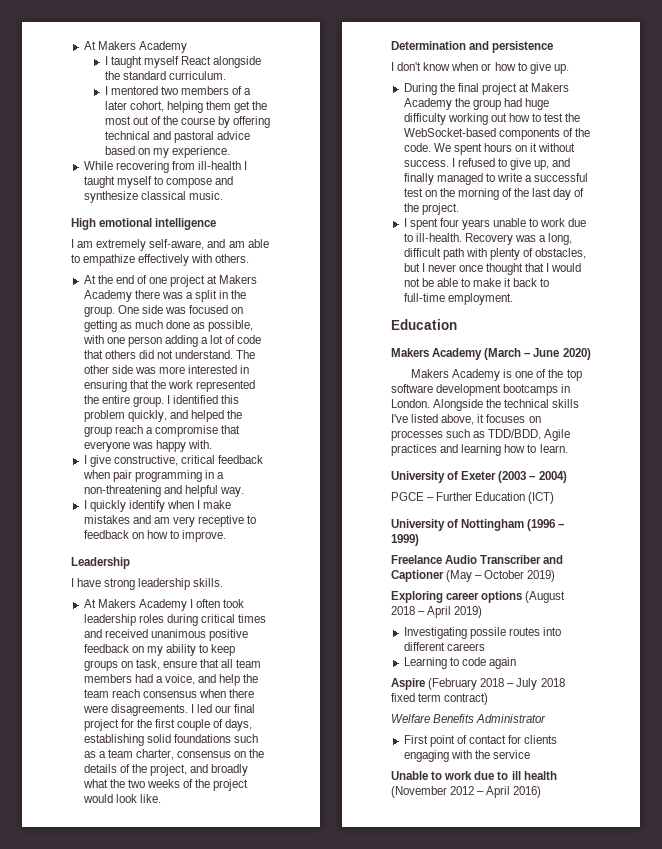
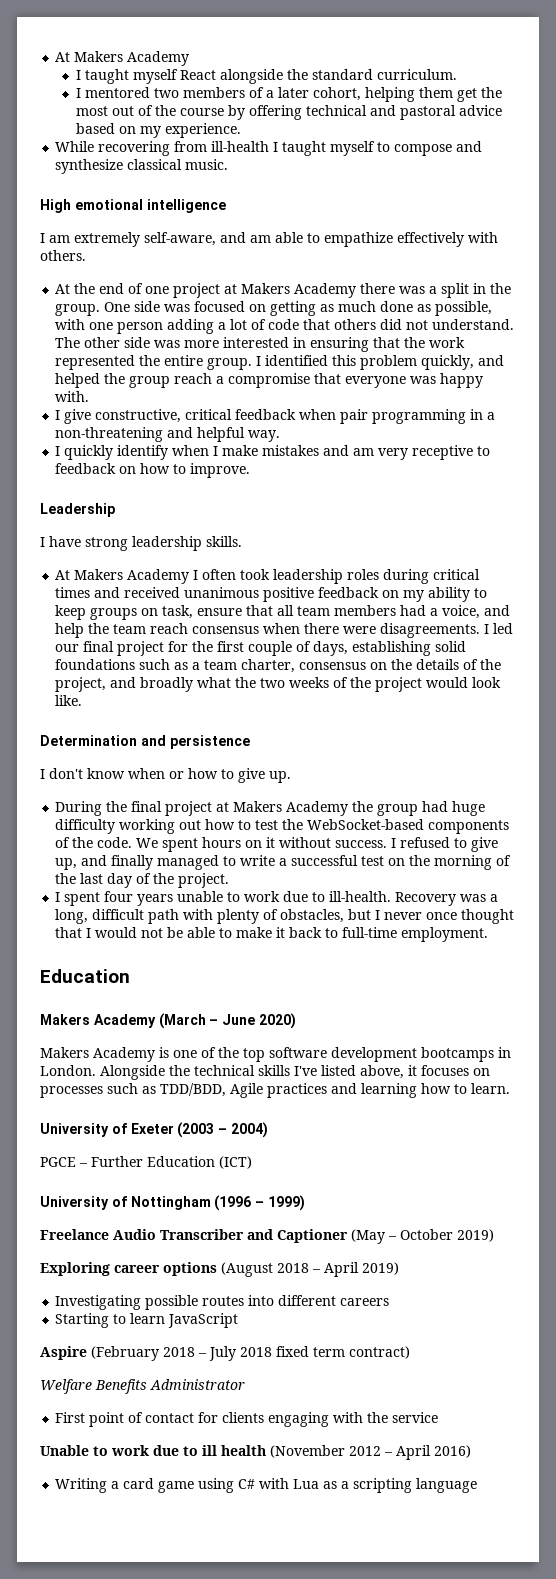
- Investigating possile routes into different careers
+ Investigating possible routes into different careers
- Learning to code again
+ Starting to learn JavaScript
+ Writing a card game using C# with Lua as a scripting language

